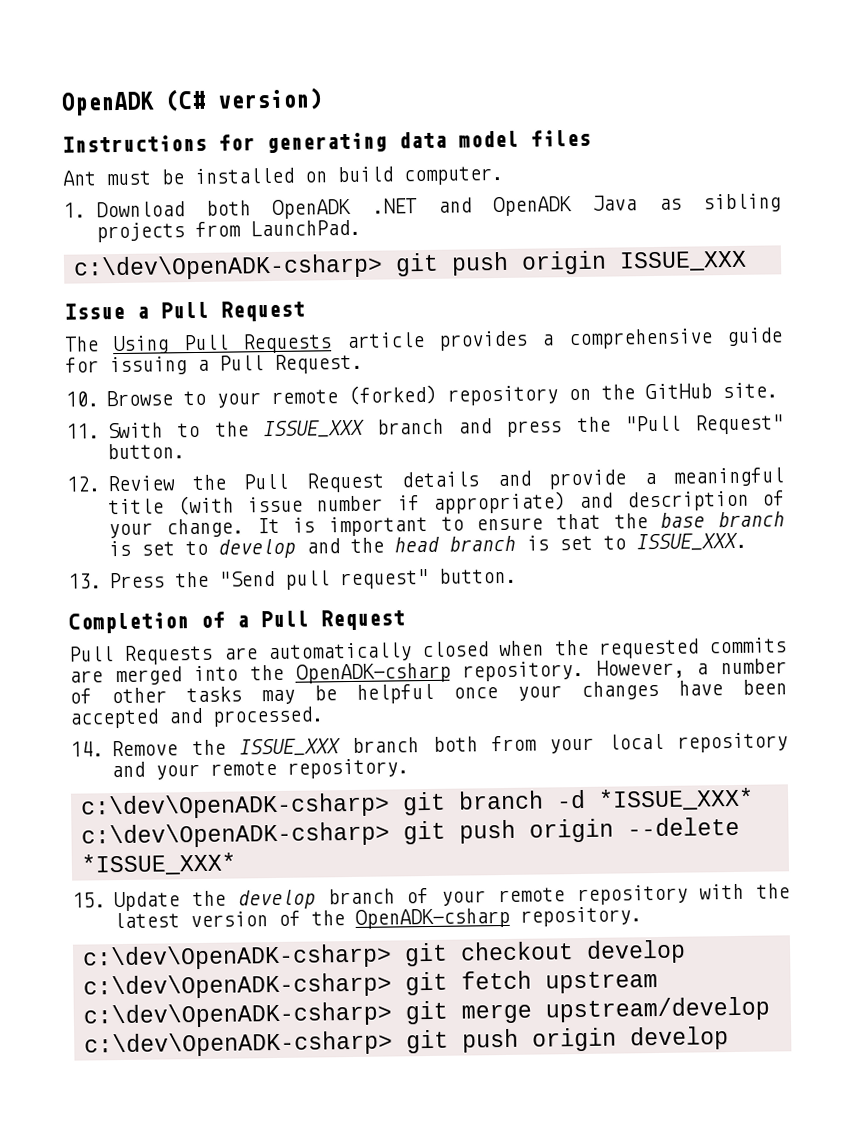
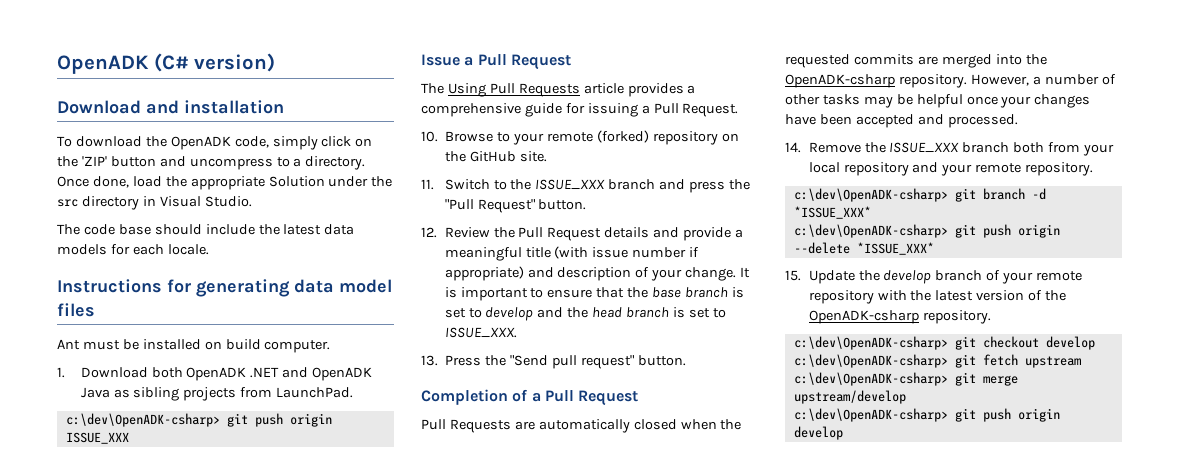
+ Download and installation
+ To download the OpenADK code, simply click on the 'ZIP' button and uncompress to a directory. Once done, load the appropriate Solution under the src directory in Visual Studio.
+ The code base should include the latest data models for each locale.
- 11. Swith to the ISSUE_XXX branch and press the "Pull Request" button.
+ 11. Switch to the ISSUE_XXX branch and press the "Pull Request" button.

